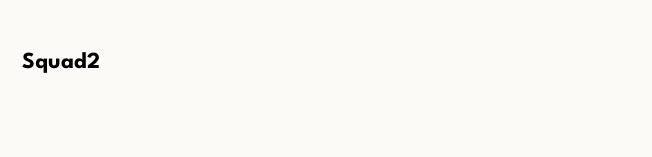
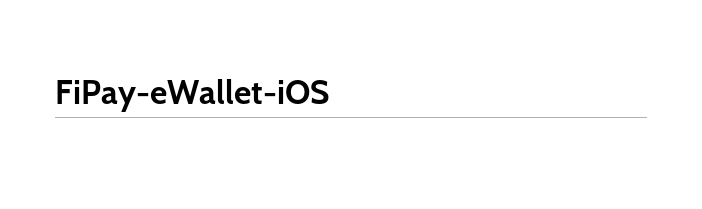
- Squad2
+ FiPay-eWallet-iOS

